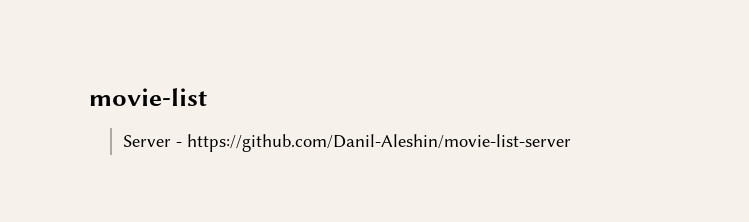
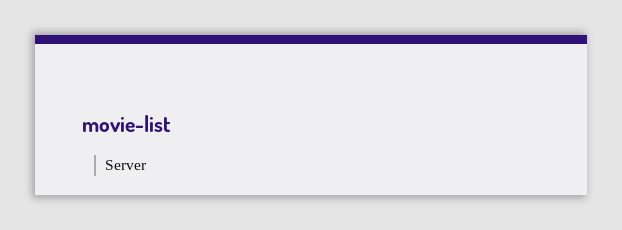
- Server - https://github.com/Danil-Aleshin/movie-list-server
+ Server

